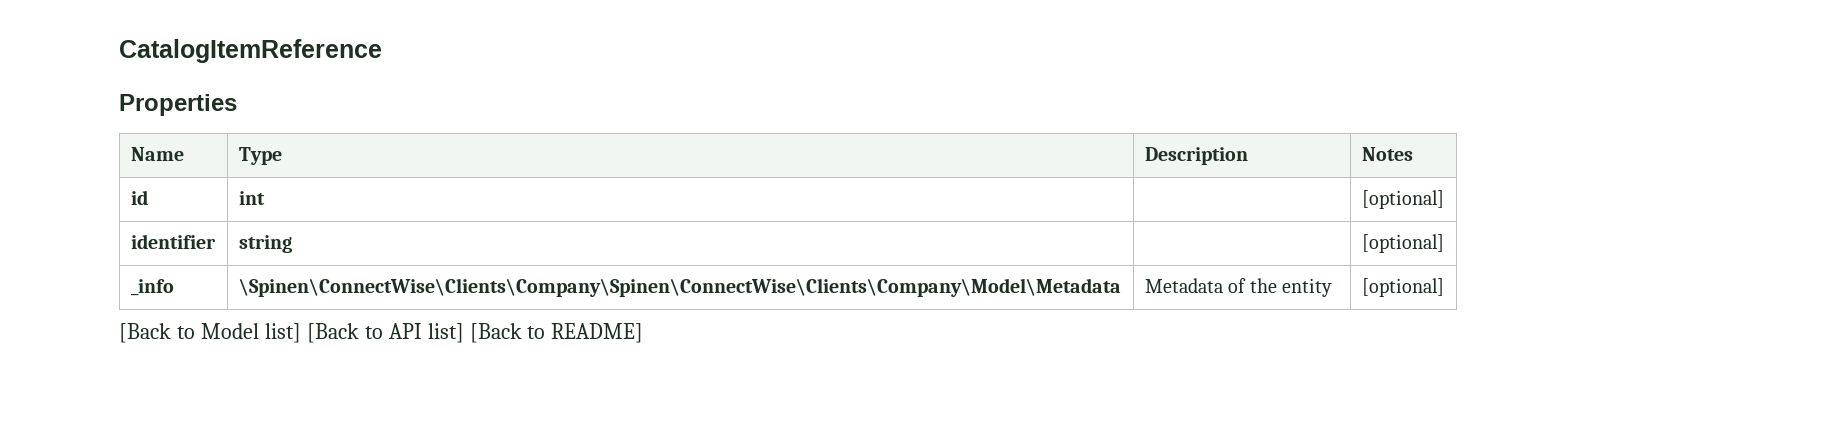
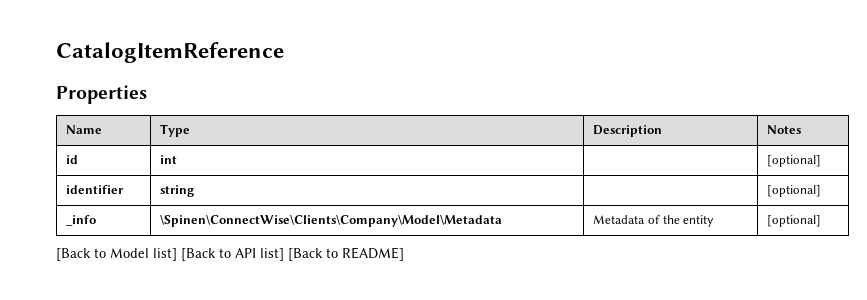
- _info | \Spinen\ConnectWise\Clients\Company\Spinen\ConnectWise\Clients\Company\Model\Metadata | Metadata of the entity | [optional]
+ _info | \Spinen\ConnectWise\Clients\Company\Model\Metadata | Metadata of the entity | [optional]

